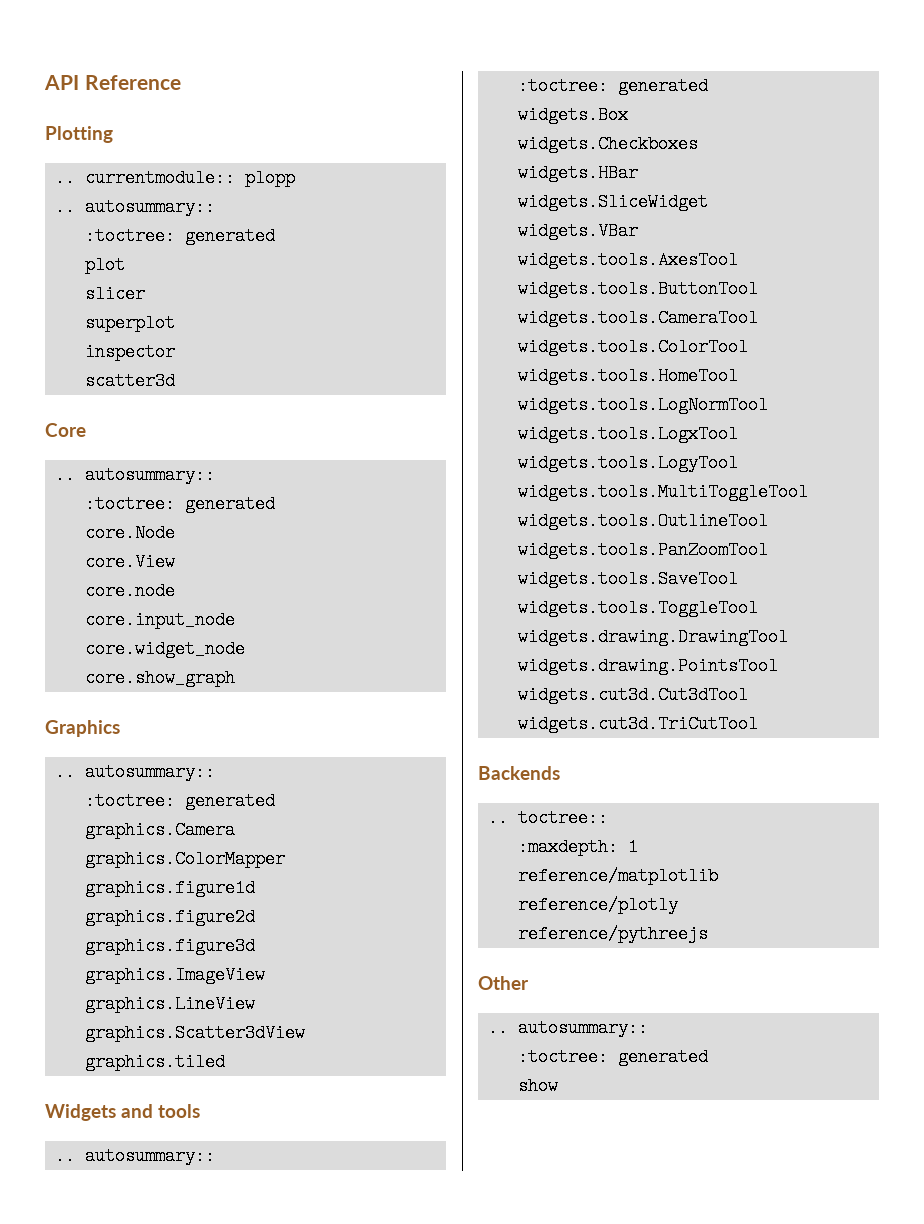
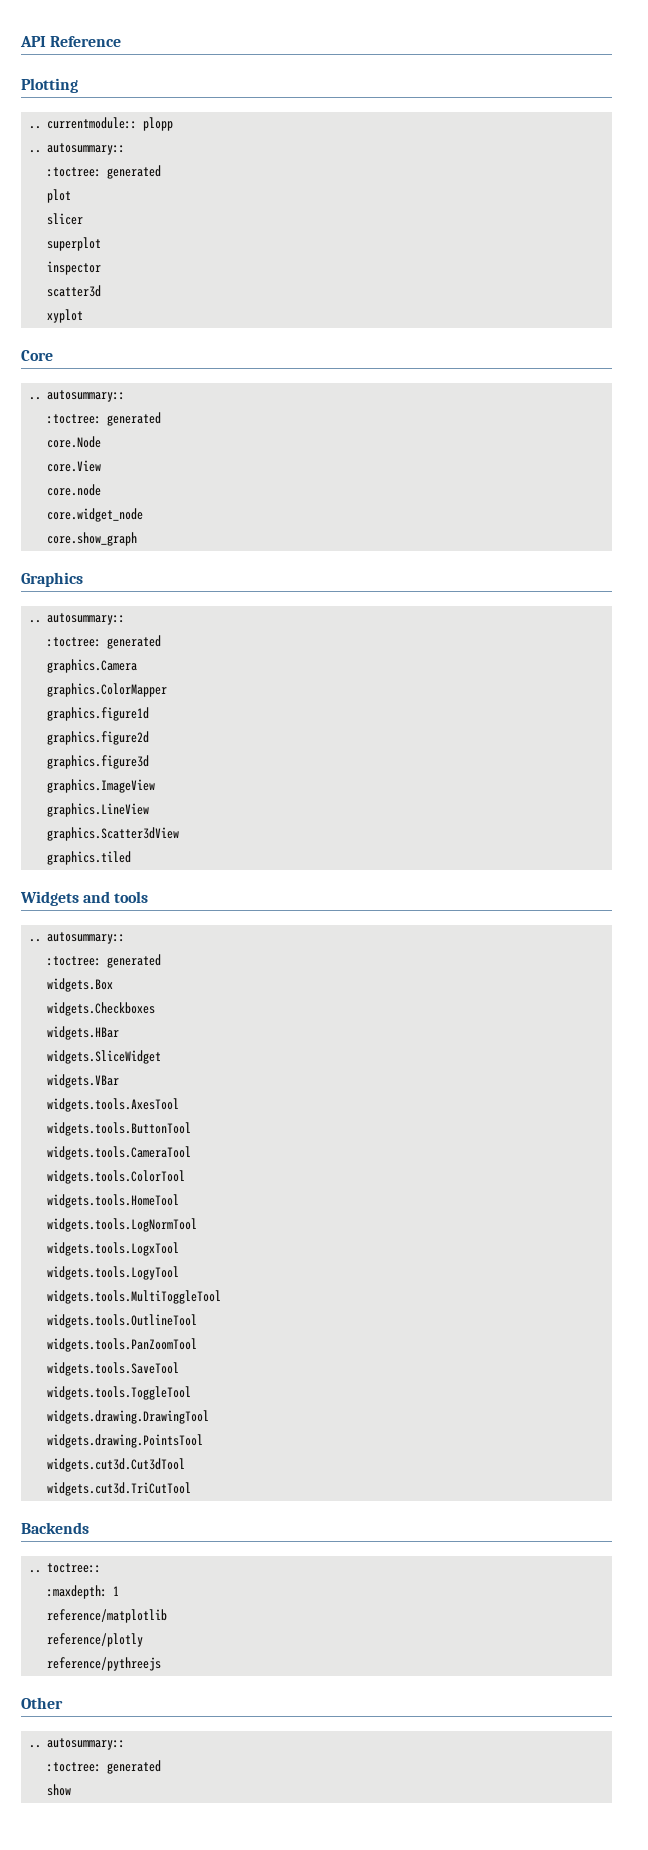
+ xyplot
- core.input_node

